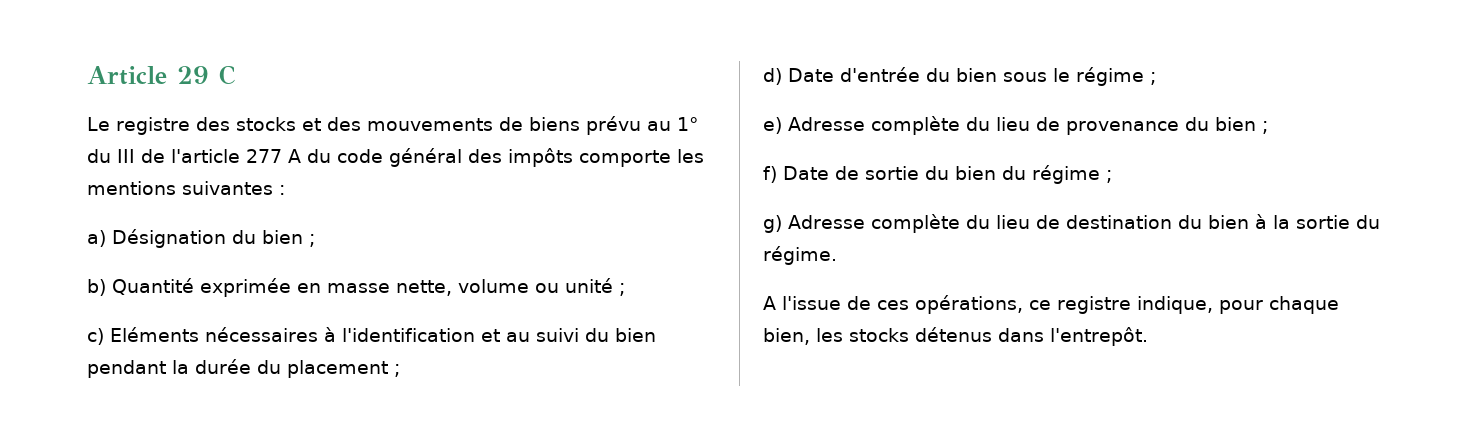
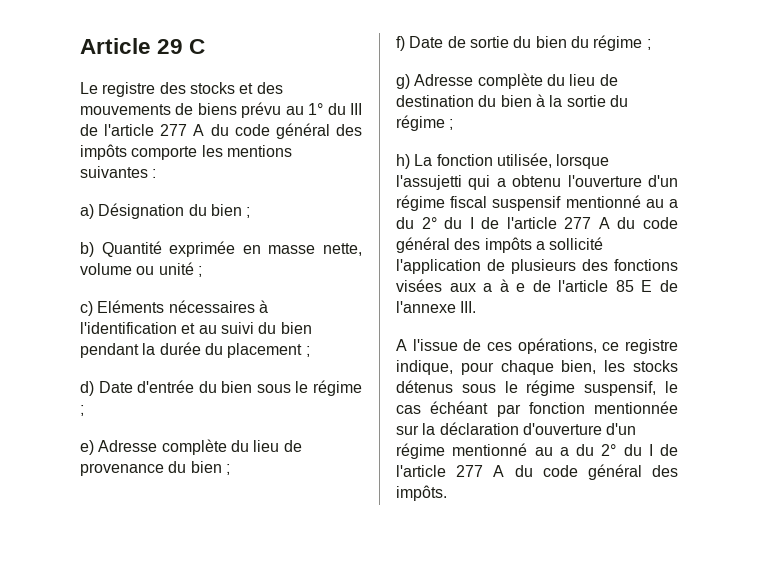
- g) Adresse complète du lieu de destination du bien à la sortie du régime.
+ g) Adresse complète du lieu de destination du bien à la sortie du régime ;
+ h) La fonction utilisée, lorsque l'assujetti qui a obtenu l'ouverture d'un régime fiscal suspensif mentionné au a du 2° du I de l'article 277 A du code général des impôts a sollicité l'application de plusieurs des fonctions visées aux a à e de l'article 85 E de l'annexe III.
- A l'issue de ces opérations, ce registre indique, pour chaque bien, les stocks détenus dans l'entrepôt.
+ A l'issue de ces opérations, ce registre indique, pour chaque bien, les stocks détenus sous le régime suspensif, le cas échéant par fonction mentionnée sur la déclaration d'ouverture d'un régime mentionné au a du 2° du I de l'article 277 A du code général des impôts.

